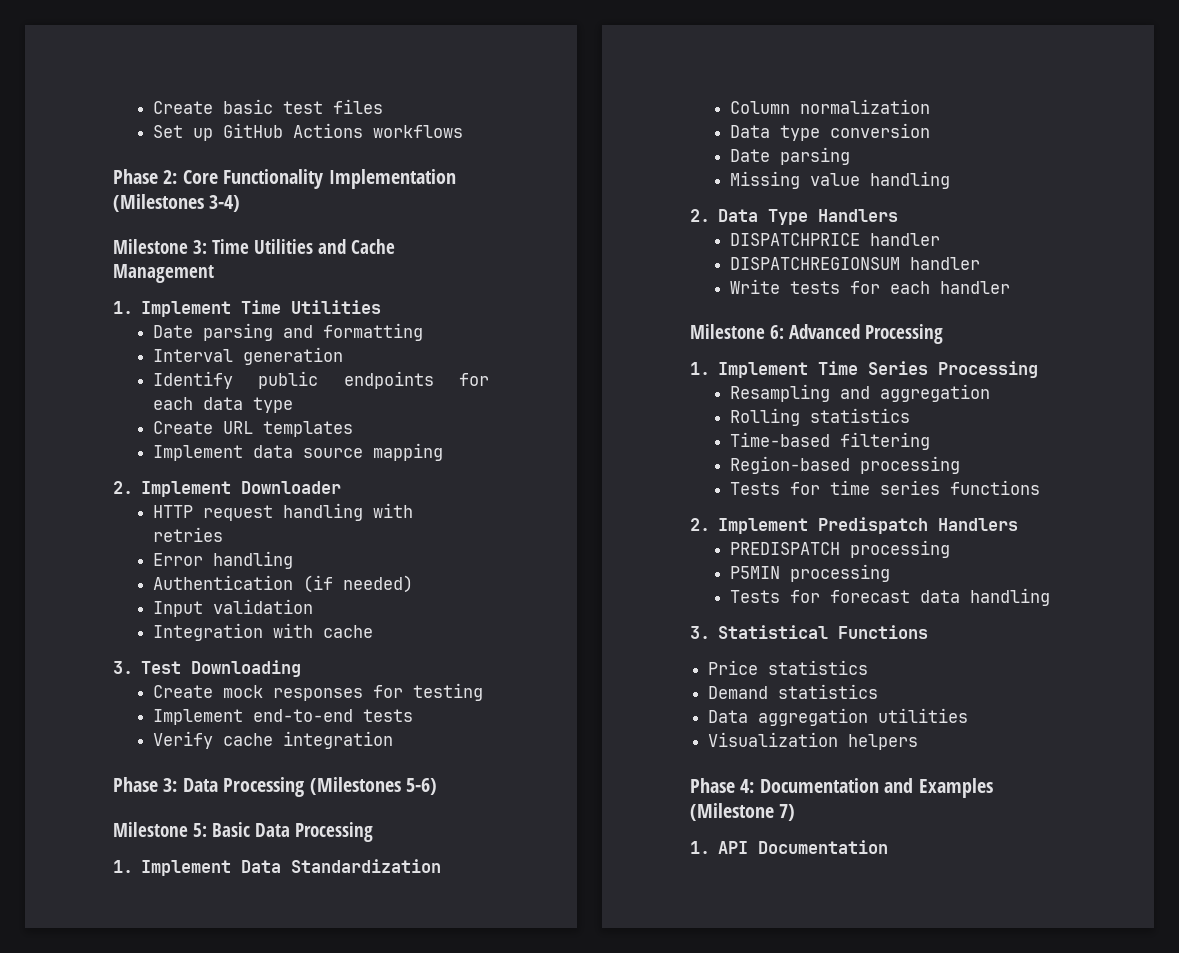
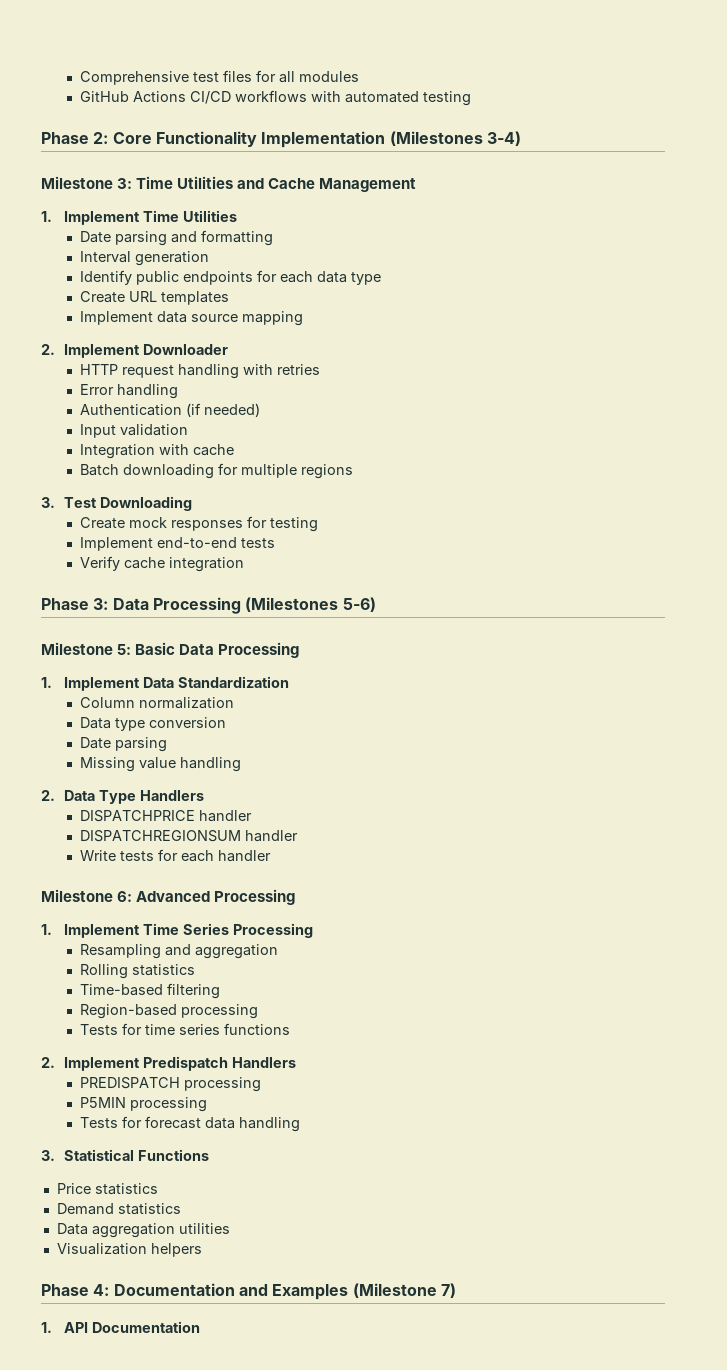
- Create basic test files
- Set up GitHub Actions workflows
+ Comprehensive test files for all modules
+ GitHub Actions CI/CD workflows with automated testing
+ Batch downloading for multiple regions

